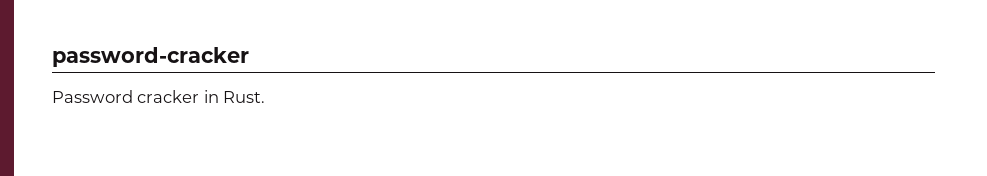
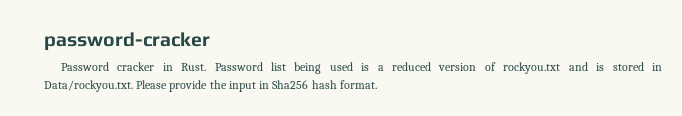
+ Password list being used is a reduced version of rockyou.txt and is stored in Data/rockyou.txt. Please provide the input in Sha256 hash format.

